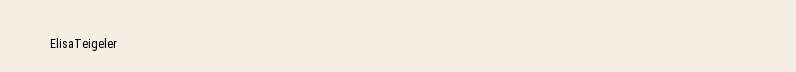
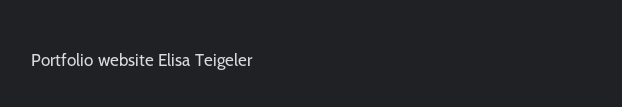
- ElisaTeigeler
+ Portfolio website Elisa Teigeler

